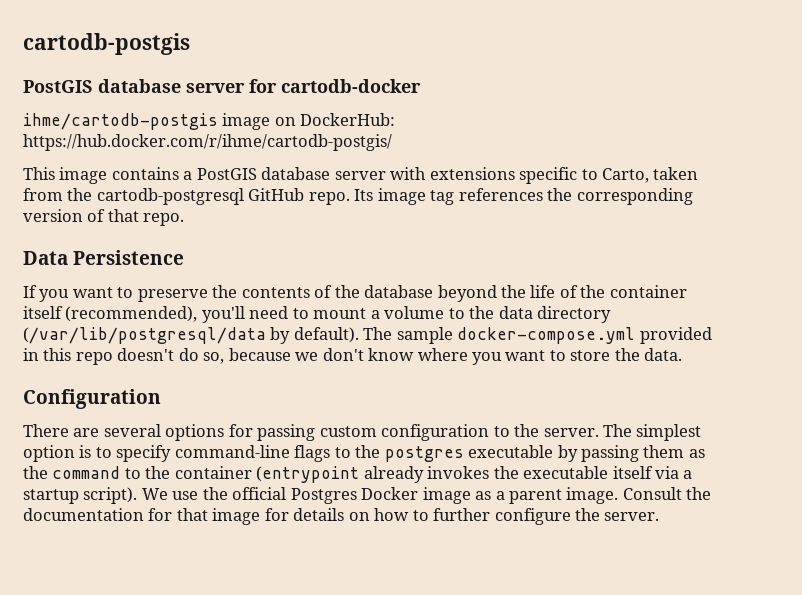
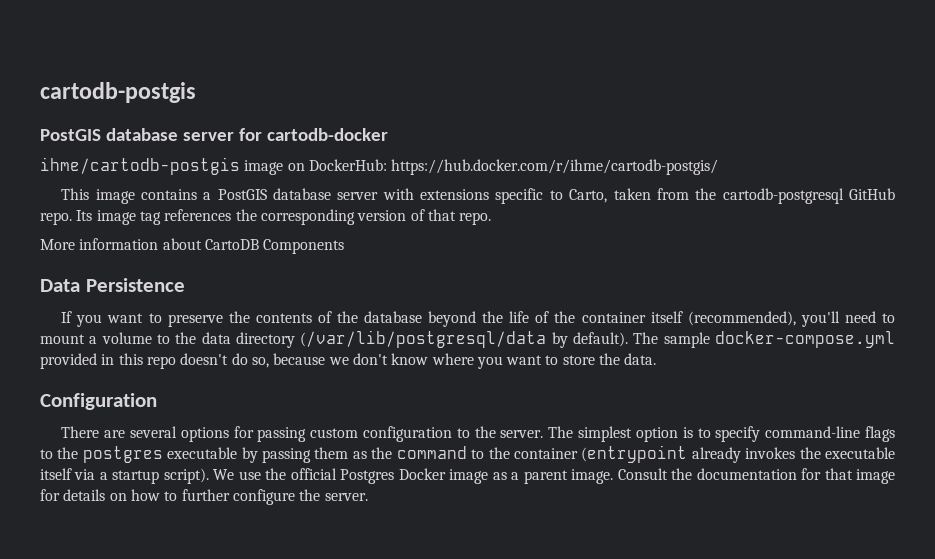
+ More information about CartoDB Components

